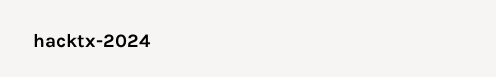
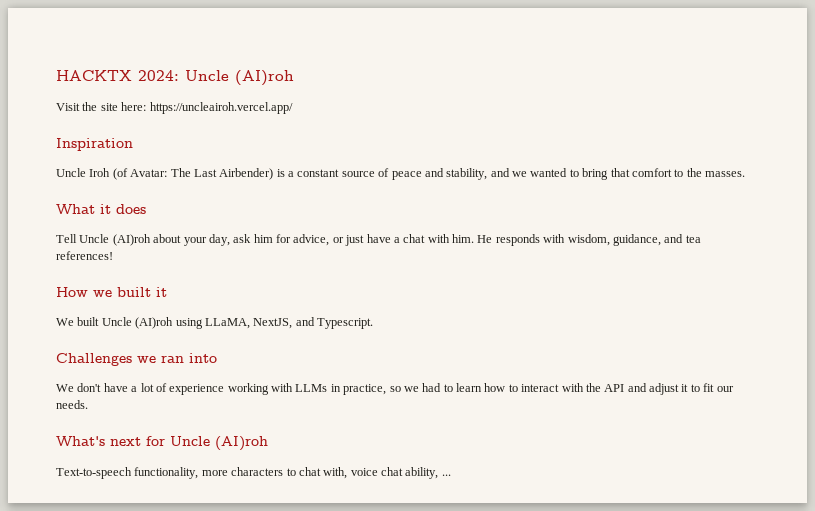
- hacktx-2024
+ HACKTX 2024: Uncle (AI)roh
+ Visit the site here: https://uncleairoh.vercel.app/
+ Inspiration
+ Uncle Iroh (of Avatar: The Last Airbender) is a constant source of peace and stability, and we wanted to bring that comfort to the masses.
+ What it does
+ Tell Uncle (AI)roh about your day, ask him for advice, or just have a chat with him. He responds with wisdom, guidance, and tea references!
+ How we built it
+ We built Uncle (AI)roh using LLaMA, NextJS, and Typescript.
+ Challenges we ran into
+ We don't have a lot of experience working with LLMs in practice, so we had to learn how to interact with the API and adjust it to fit our needs.
+ What's next for Uncle (AI)roh
+ Text-to-speech functionality, more characters to chat with, voice chat ability, ...

